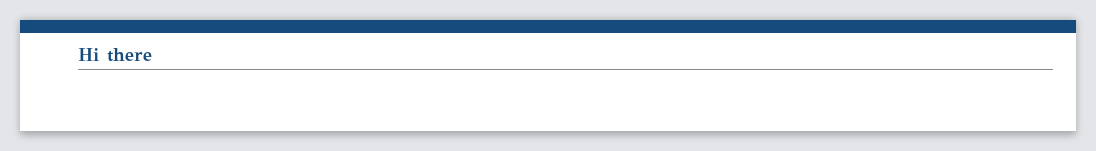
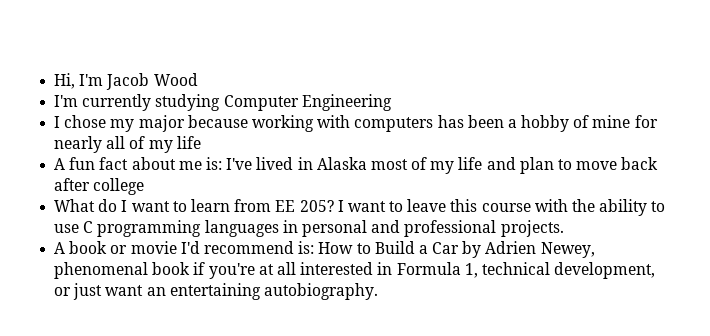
- Hi there
+ Hi, I'm Jacob Wood
+ I'm currently studying Computer Engineering
+ I chose my major because working with computers has been a hobby of mine for nearly all of my life
+ A fun fact about me is: I've lived in Alaska most of my life and plan to move back after college
+ What do I want to learn from EE 205? I want to leave this course with the ability to use C programming languages in personal and professional projects.
+ A book or movie I'd recommend is: How to Build a Car by Adrien Newey, phenomenal book if you're at all interested in Formula 1, technical development, or just want an entertaining autobiography.

